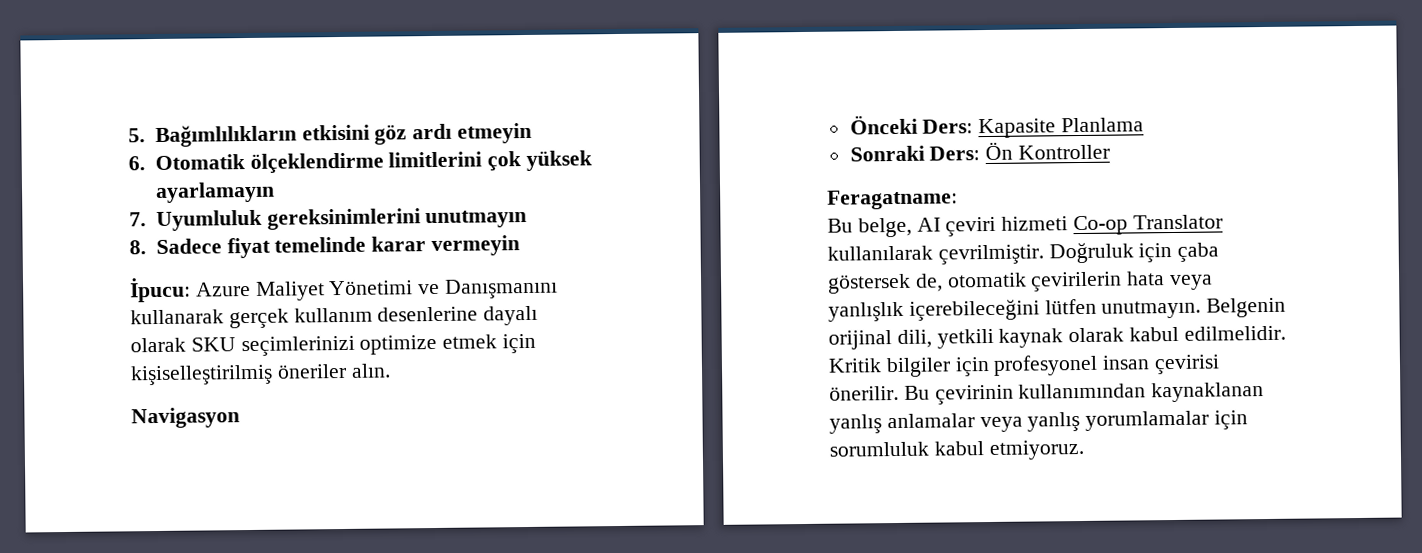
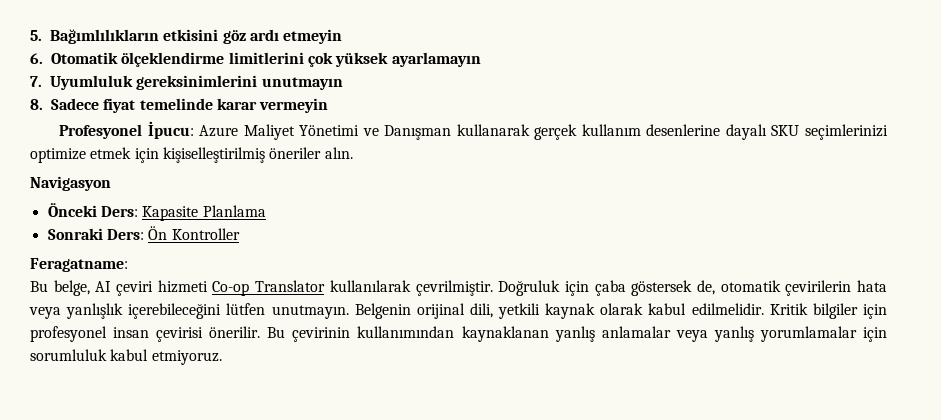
- İpucu: Azure Maliyet Yönetimi ve Danışmanını kullanarak gerçek kullanım desenlerine dayalı olarak SKU seçimlerinizi optimize etmek için kişiselleştirilmiş öneriler alın.
+ Profesyonel İpucu: Azure Maliyet Yönetimi ve Danışman kullanarak gerçek kullanım desenlerine dayalı SKU seçimlerinizi optimize etmek için kişiselleştirilmiş öneriler alın.

